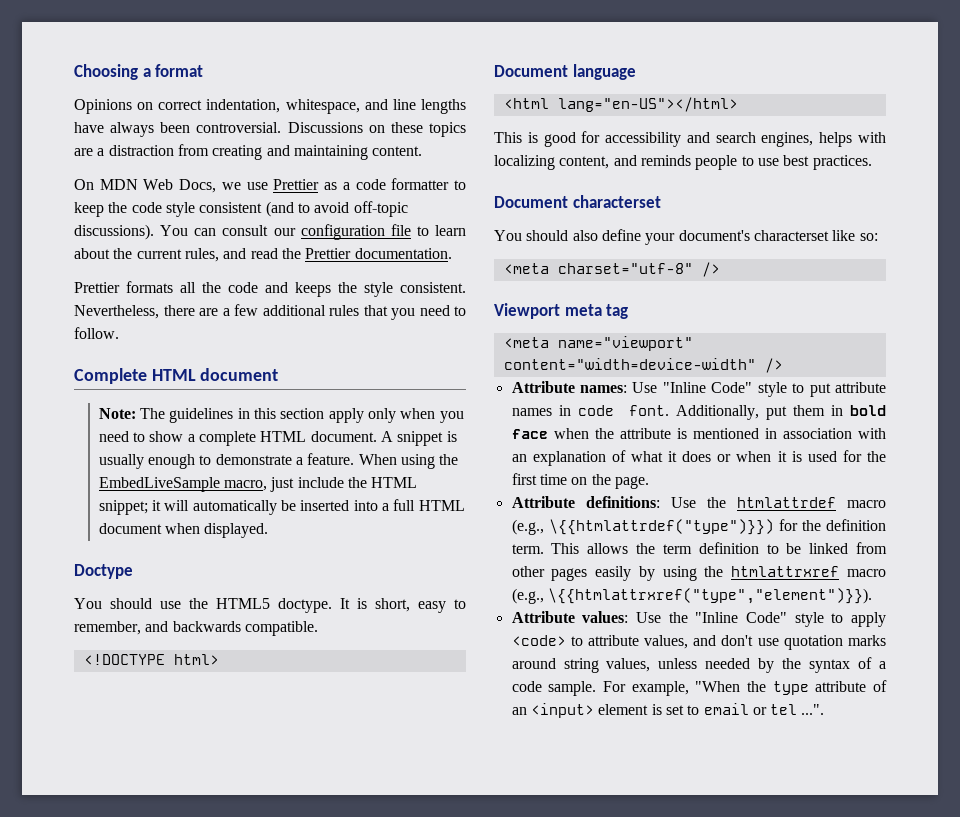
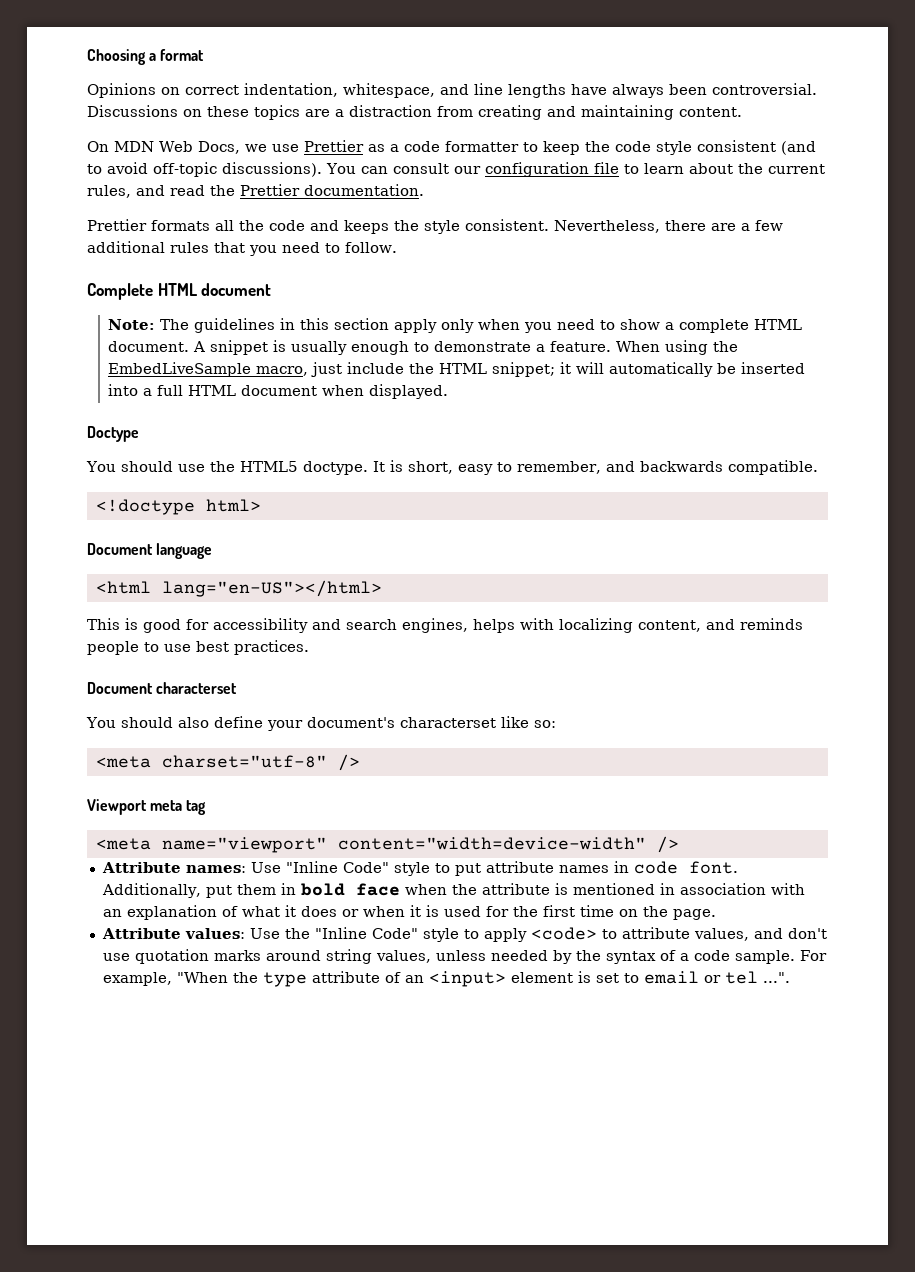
- <!DOCTYPE html>
+ <!doctype html>
- Attribute definitions: Use the htmlattrdef macro (e.g., \{{htmlattrdef("type")}}) for the definition term. This allows the term definition to be linked from other pages easily by using the htmlattrxref macro (e.g., \{{htmlattrxref("type","element")}}).

